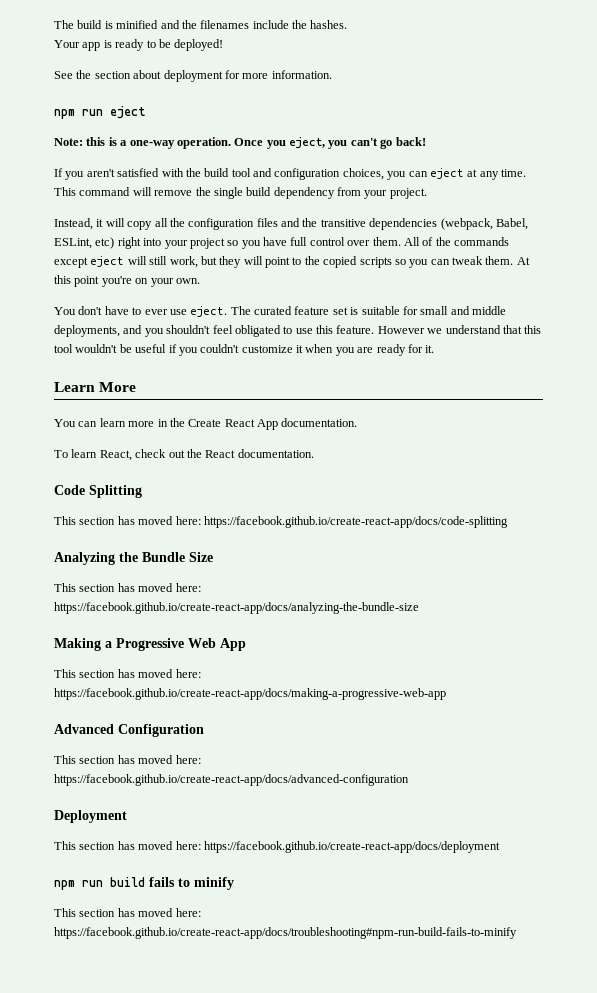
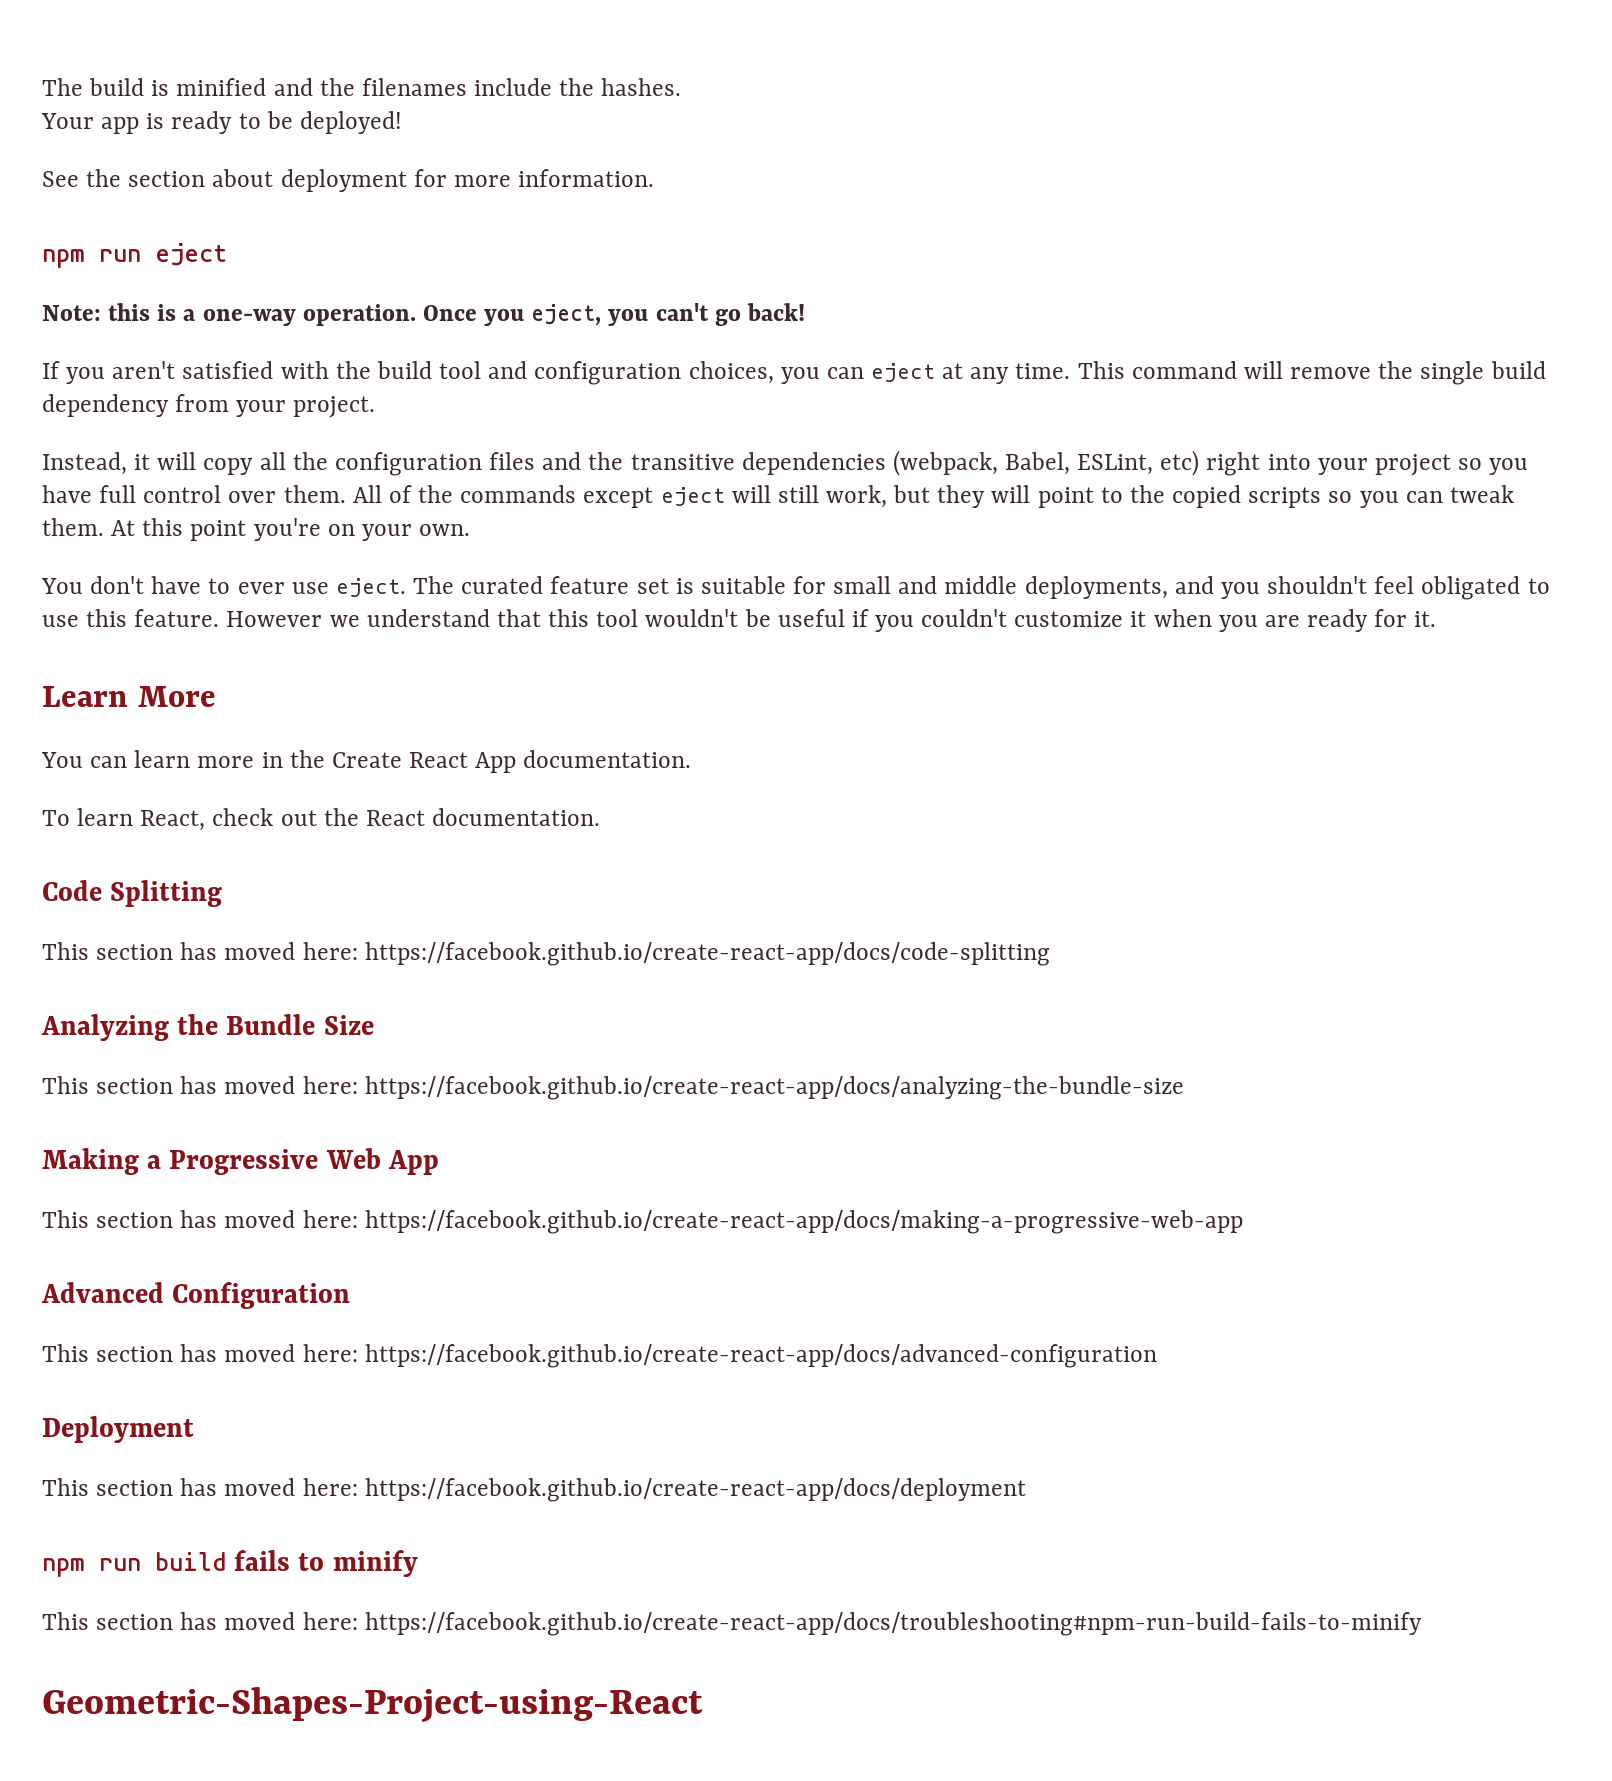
+ Geometric-Shapes-Project-using-React

